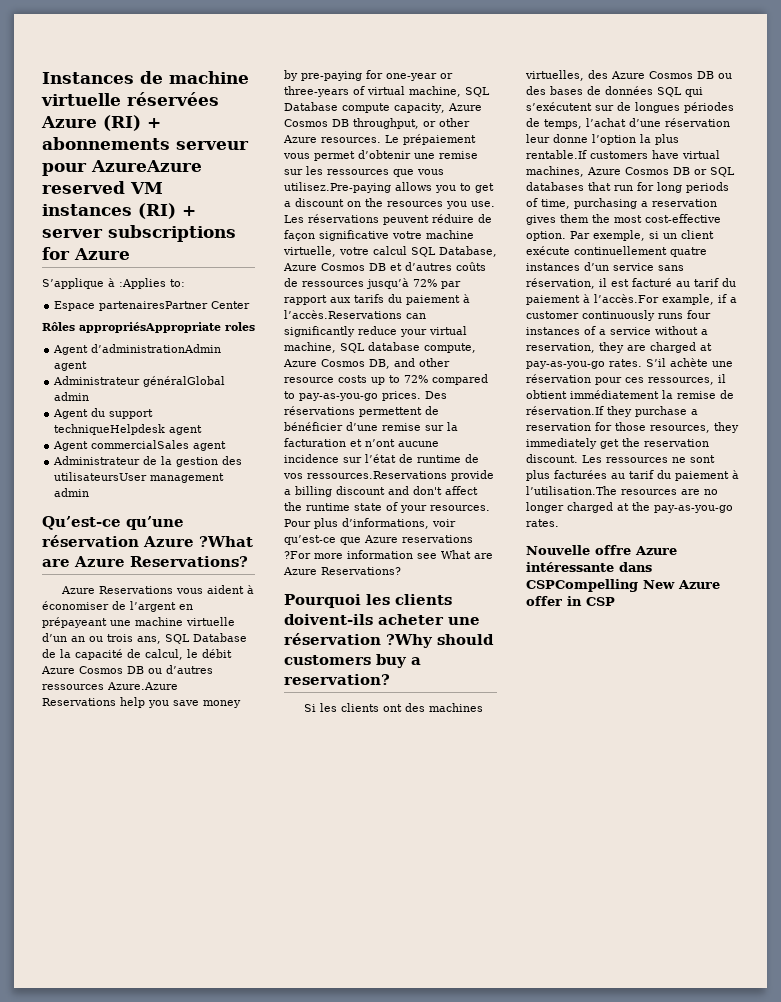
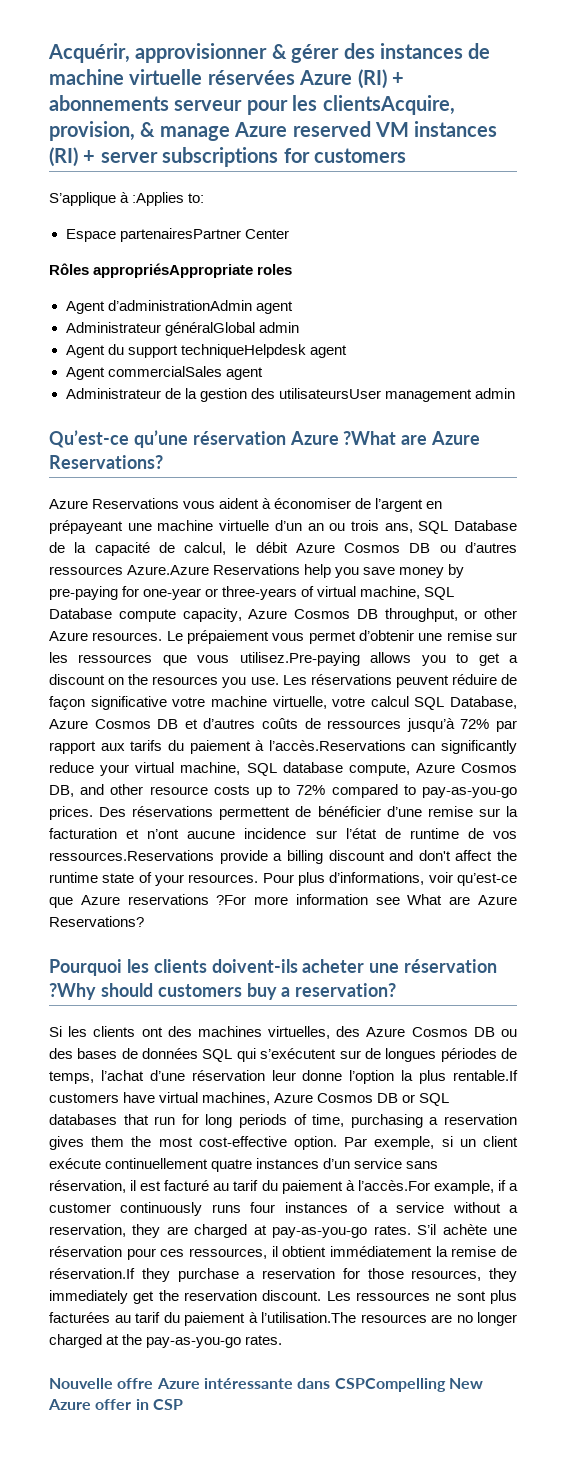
- Instances de machine virtuelle réservées Azure (RI) + abonnements serveur pour AzureAzure reserved VM instances (RI) + server subscriptions for Azure
+ Acquérir, approvisionner & gérer des instances de machine virtuelle réservées Azure (RI) + abonnements serveur pour les clientsAcquire, provision, & manage Azure reserved VM instances (RI) + server subscriptions for customers

